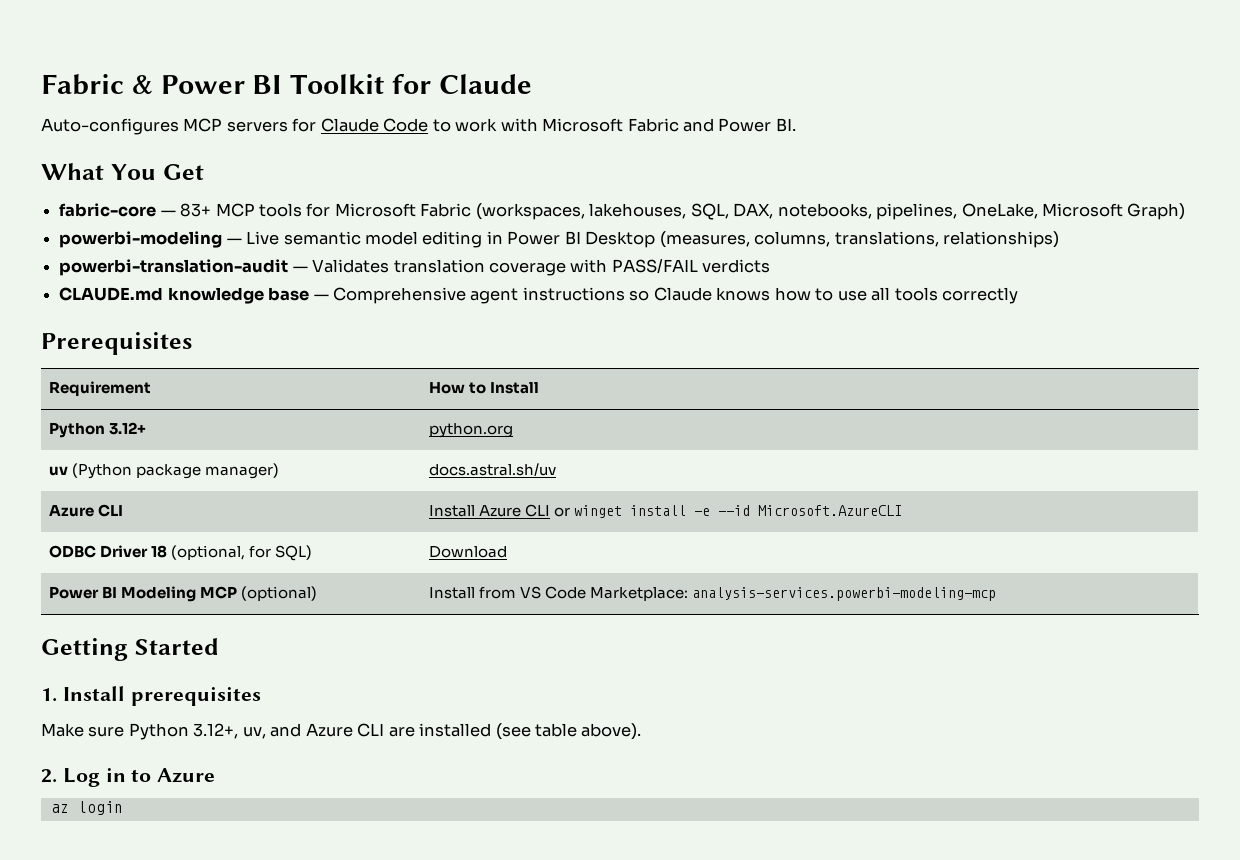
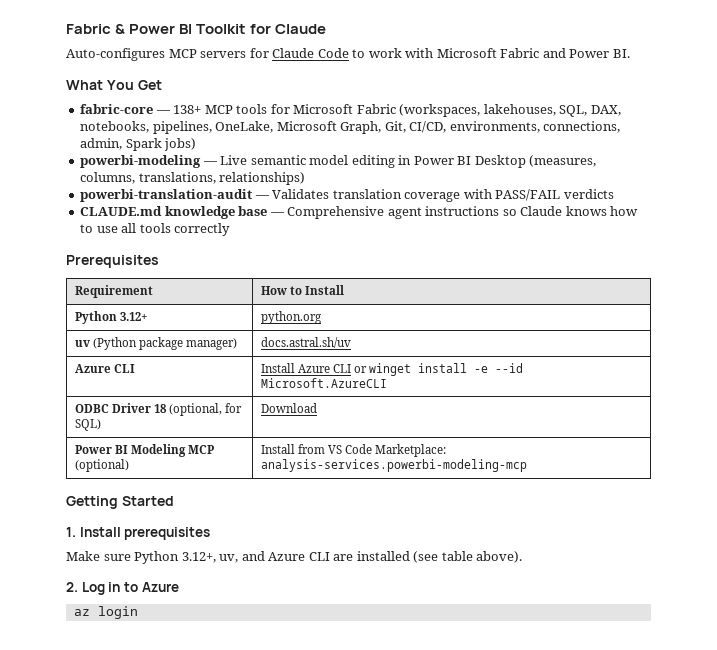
- fabric-core — 83+ MCP tools for Microsoft Fabric (workspaces, lakehouses, SQL, DAX, notebooks, pipelines, OneLake, Microsoft Graph)
+ fabric-core — 138+ MCP tools for Microsoft Fabric (workspaces, lakehouses, SQL, DAX, notebooks, pipelines, OneLake, Microsoft Graph, Git, CI/CD, environments, connections, admin, Spark jobs)

